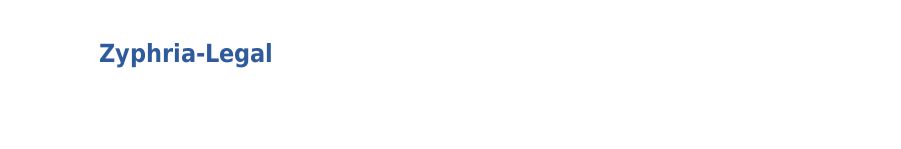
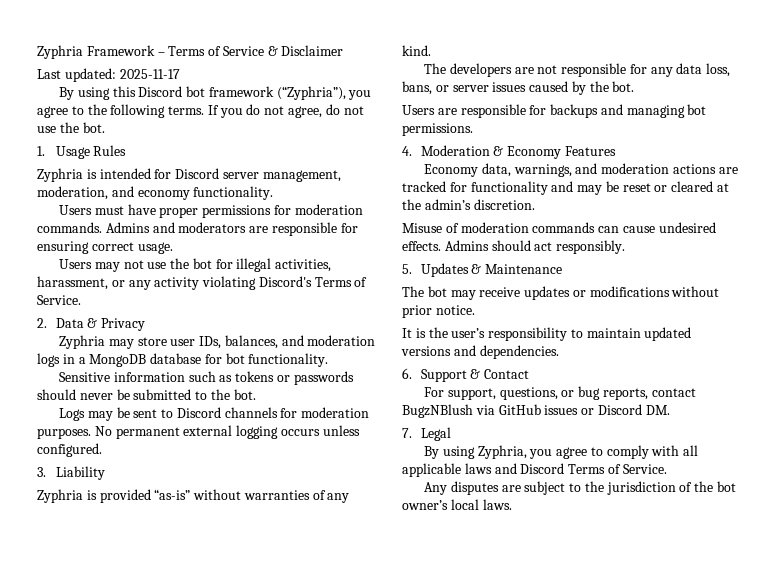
- Zyphria-Legal
+ Zyphria Framework – Terms of Service & Disclaimer
+ Last updated: 2025-11-17
+ By using this Discord bot framework (“Zyphria”), you agree to the following terms. If you do not agree, do not use the bot.
+ 1. Usage Rules
+ Zyphria is intended for Discord server management, moderation, and economy functionality.
+ Users must have proper permissions for moderation commands. Admins and moderators are responsible for ensuring correct usage.
+ Users may not use the bot for illegal activities, harassment, or any activity violating Discord's Terms of Service.
+ 2. Data & Privacy
+ Zyphria may store user IDs, balances, and moderation logs in a MongoDB database for bot functionality.
+ Sensitive information such as tokens or passwords should never be submitted to the bot.
+ Logs may be sent to Discord channels for moderation purposes. No permanent external logging occurs unless configured.
+ 3. Liability
+ Zyphria is provided “as-is” without warranties of any kind.
+ The developers are not responsible for any data loss, bans, or server issues caused by the bot.
+ Users are responsible for backups and managing bot permissions.
+ 4. Moderation & Economy Features
+ Economy data, warnings, and moderation actions are tracked for functionality and may be reset or cleared at the admin’s discretion.
+ Misuse of moderation commands can cause undesired effects. Admins should act responsibly.
+ 5. Updates & Maintenance
+ The bot may receive updates or modifications without prior notice.
+ It is the user’s responsibility to maintain updated versions and dependencies.
+ 6. Support & Contact
+ For support, questions, or bug reports, contact BugzNBlush via GitHub issues or Discord DM.
+ 7. Legal
+ By using Zyphria, you agree to comply with all applicable laws and Discord Terms of Service.
+ Any disputes are subject to the jurisdiction of the bot owner’s local laws.

